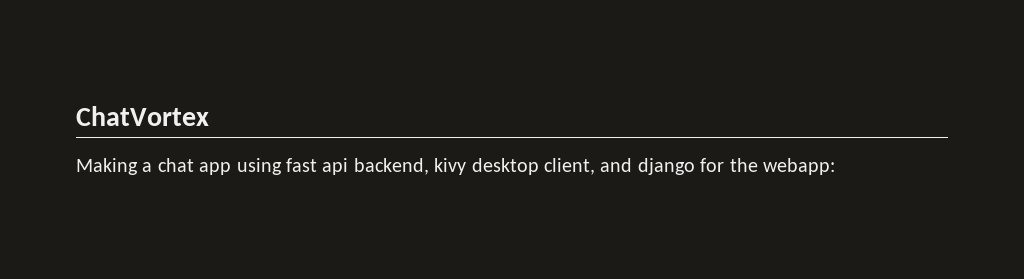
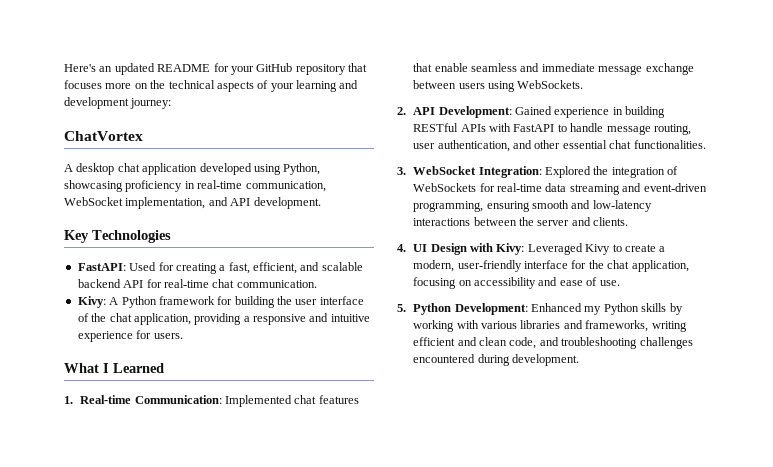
+ Here's an updated README for your GitHub repository that focuses more on the technical aspects of your learning and development journey:
  ChatVortex
- Making a chat app using fast api backend, kivy desktop client, and django for the webapp:
+ A desktop chat application developed using Python, showcasing proficiency in real-time communication, WebSocket implementation, and API development.
+ Key Technologies
+ FastAPI: Used for creating a fast, efficient, and scalable backend API for real-time chat communication.
+ Kivy: A Python framework for building the user interface of the chat application, providing a responsive and intuitive experience for users.
+ What I Learned
+ 1. Real-time Communication: Implemented chat features that enable seamless and immediate message exchange between users using WebSockets.
+ 2. API Development: Gained experience in building RESTful APIs with FastAPI to handle message routing, user authentication, and other essential chat functionalities.
+ 3. WebSocket Integration: Explored the integration of WebSockets for real-time data streaming and event-driven programming, ensuring smooth and low-latency interactions between the server and clients.
+ 4. UI Design with Kivy: Leveraged Kivy to create a modern, user-friendly interface for the chat application, focusing on accessibility and ease of use.
+ 5. Python Development: Enhanced my Python skills by working with various libraries and frameworks, writing efficient and clean code, and troubleshooting challenges encountered during development.

